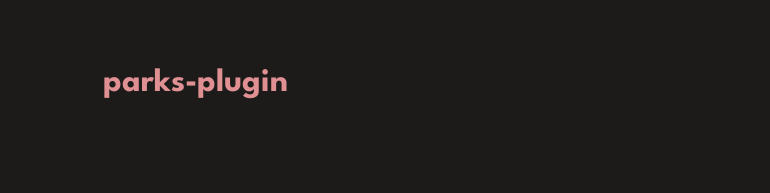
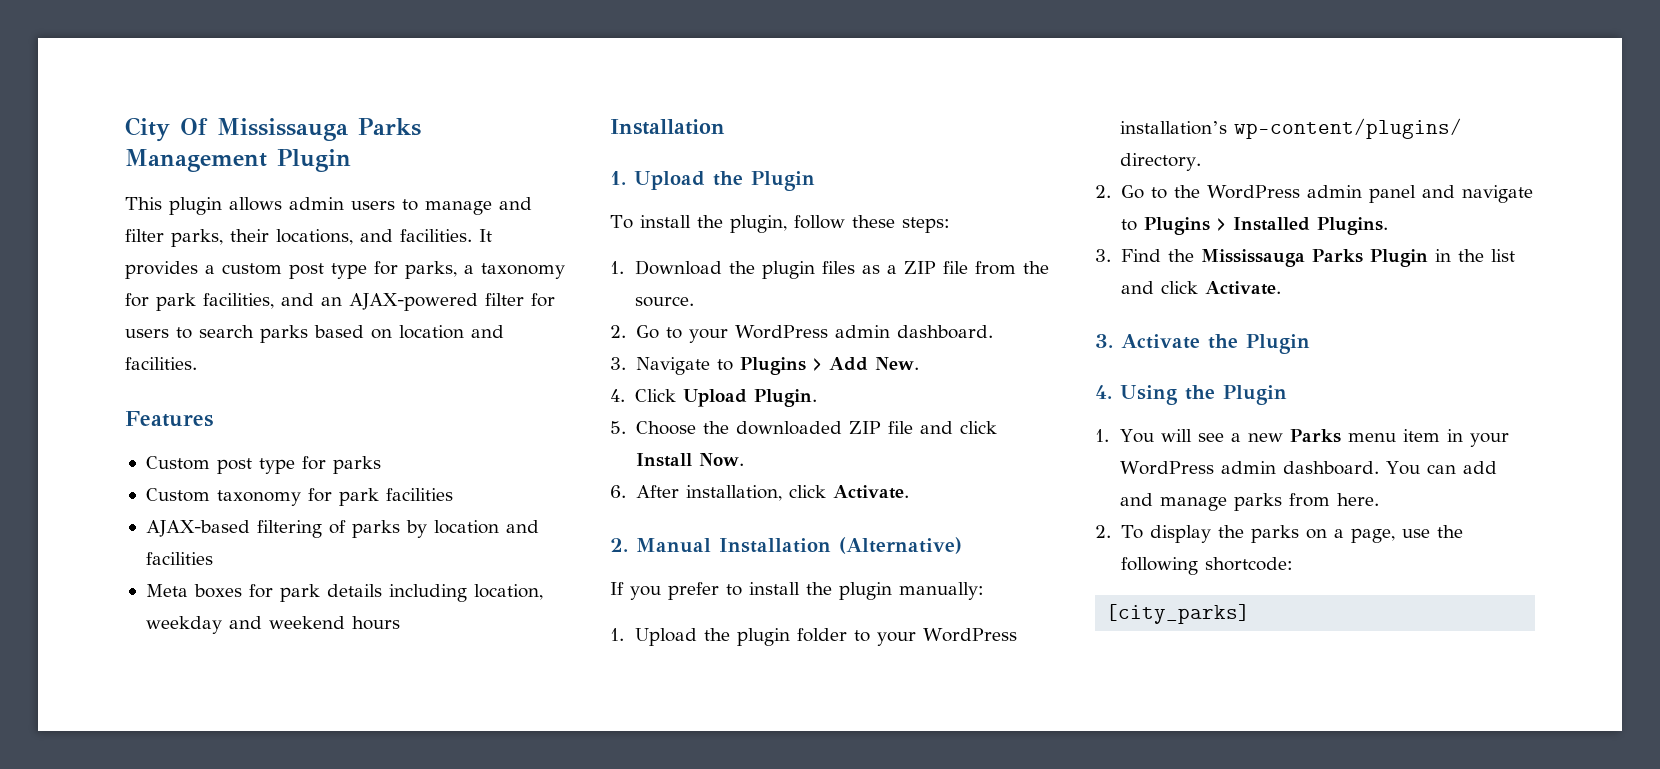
- parks-plugin
+ City Of Mississauga Parks Management Plugin
+ This plugin allows admin users to manage and filter parks, their locations, and facilities. It provides a custom post type for parks, a taxonomy for park facilities, and an AJAX-powered filter for users to search parks based on location and facilities.
+ Features
+ Custom post type for parks
+ Custom taxonomy for park facilities
+ AJAX-based filtering of parks by location and facilities
+ Meta boxes for park details including location, weekday and weekend hours
+ Installation
+ 1. Upload the Plugin
+ To install the plugin, follow these steps:
+ 1. Download the plugin files as a ZIP file from the source.
+ 2. Go to your WordPress admin dashboard.
+ 3. Navigate to Plugins > Add New.
+ 4. Click Upload Plugin.
+ 5. Choose the downloaded ZIP file and click Install Now.
+ 6. After installation, click Activate.
+ 2. Manual Installation (Alternative)
+ If you prefer to install the plugin manually:
+ 1. Upload the plugin folder to your WordPress installation’s wp-content/plugins/ directory.
+ 2. Go to the WordPress admin panel and navigate to Plugins > Installed Plugins.
+ 3. Find the Mississauga Parks Plugin in the list and click Activate.
+ 3. Activate the Plugin
+ 4. Using the Plugin
+ 1. You will see a new Parks menu item in your WordPress admin dashboard. You can add and manage parks from here.
+ 2. To display the parks on a page, use the following shortcode:
+ [city_parks]

